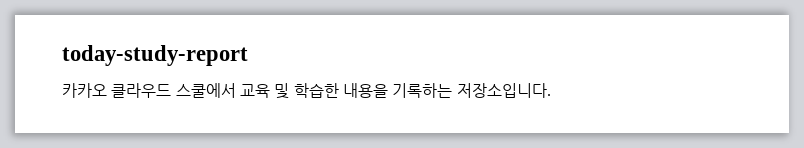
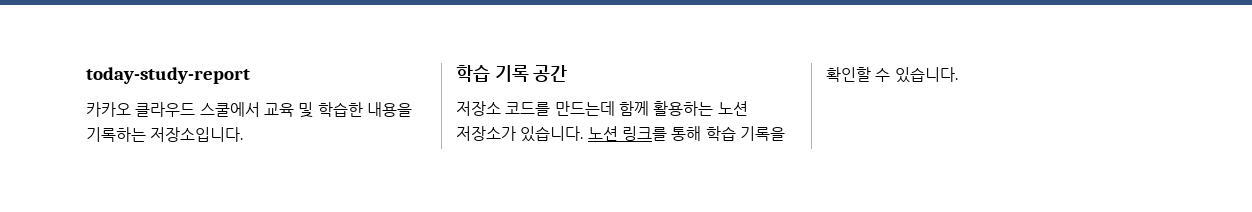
+ 학습 기록 공간
+ 저장소 코드를 만드는데 함께 활용하는 노션 저장소가 있습니다. 노션 링크를 통해 학습 기록을 확인할 수 있습니다.

